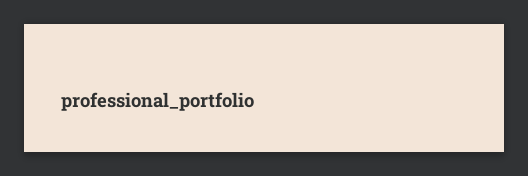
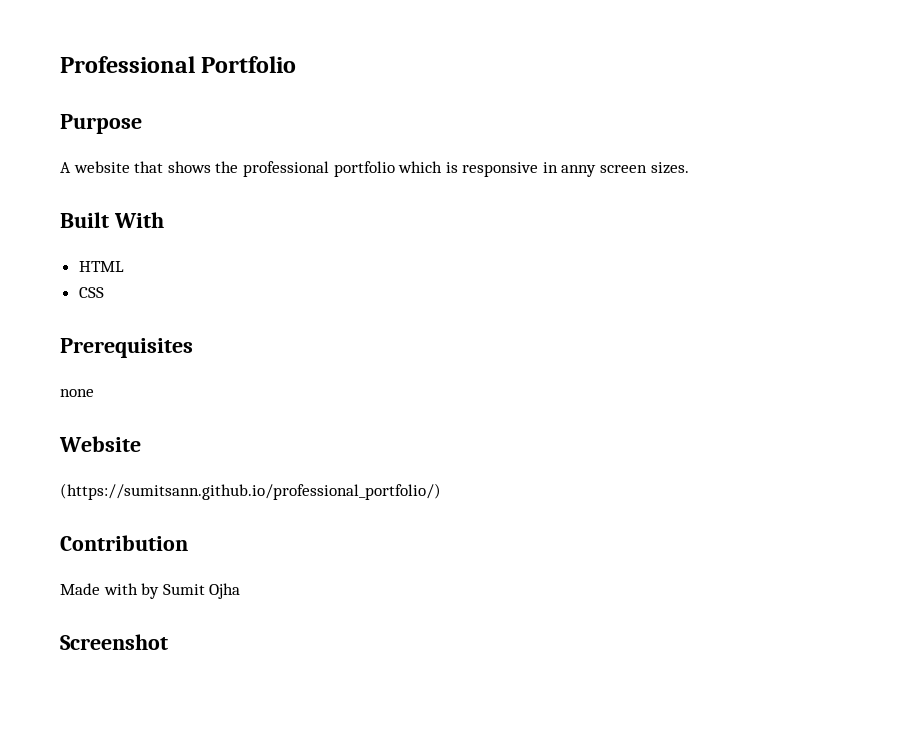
- professional_portfolio
+ Professional Portfolio
+ Purpose
+ A website that shows the professional portfolio which is responsive in anny screen sizes.
+ Built With
+ HTML
+ CSS
+ Prerequisites
+ none
+ Website
+ (https://sumitsann.github.io/professional_portfolio/)
+ Contribution
+ Made with by Sumit Ojha
+ Screenshot

